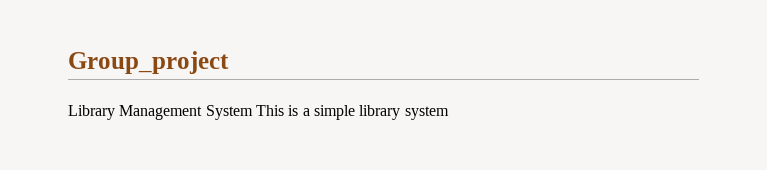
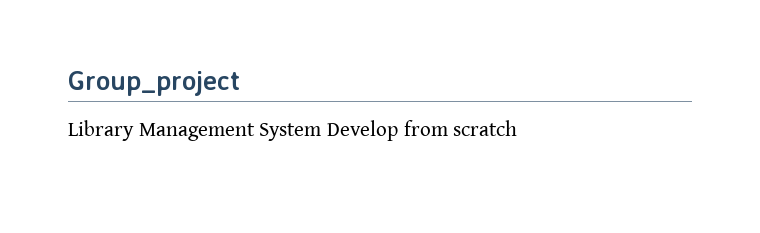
- Library Management System This is a simple library system
+ Library Management System Develop from scratch

